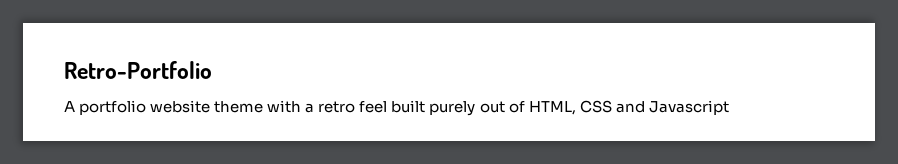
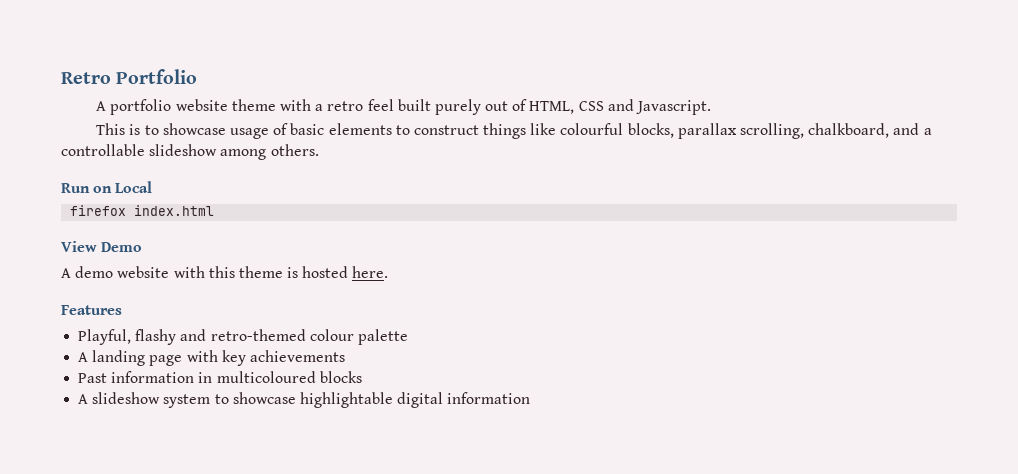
- Retro-Portfolio
+ Retro Portfolio
- A portfolio website theme with a retro feel built purely out of HTML, CSS and Javascript
+ A portfolio website theme with a retro feel built purely out of HTML, CSS and Javascript.
+ This is to showcase usage of basic elements to construct things like colourful blocks, parallax scrolling, chalkboard, and a controllable slideshow among others.
+ Run on Local
+ firefox index.html
+ View Demo
+ A demo website with this theme is hosted here.
+ Features
+ Playful, flashy and retro-themed colour palette
+ A landing page with key achievements
+ Past information in multicoloured blocks
+ A slideshow system to showcase highlightable digital information

